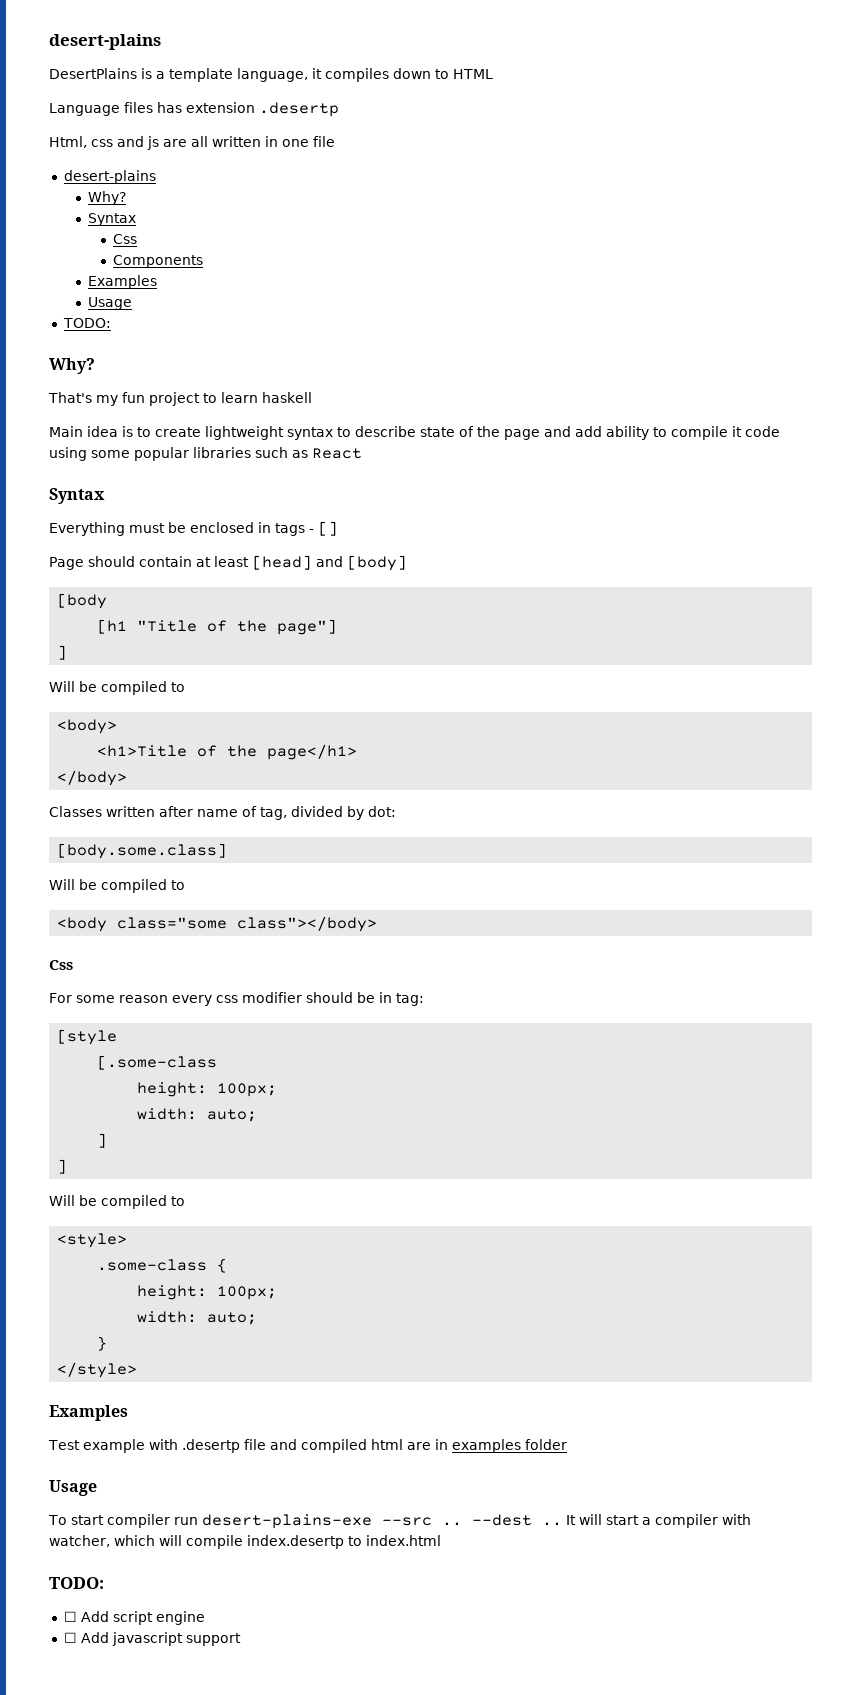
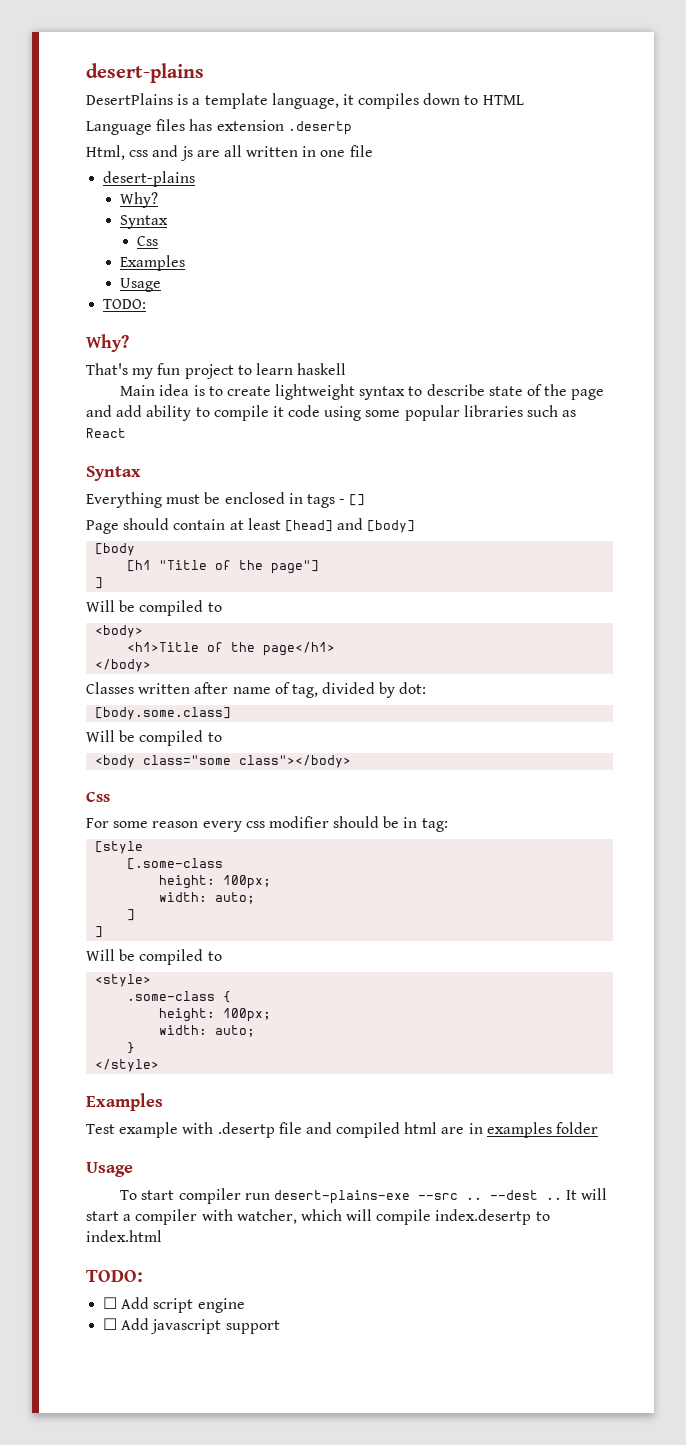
- Components

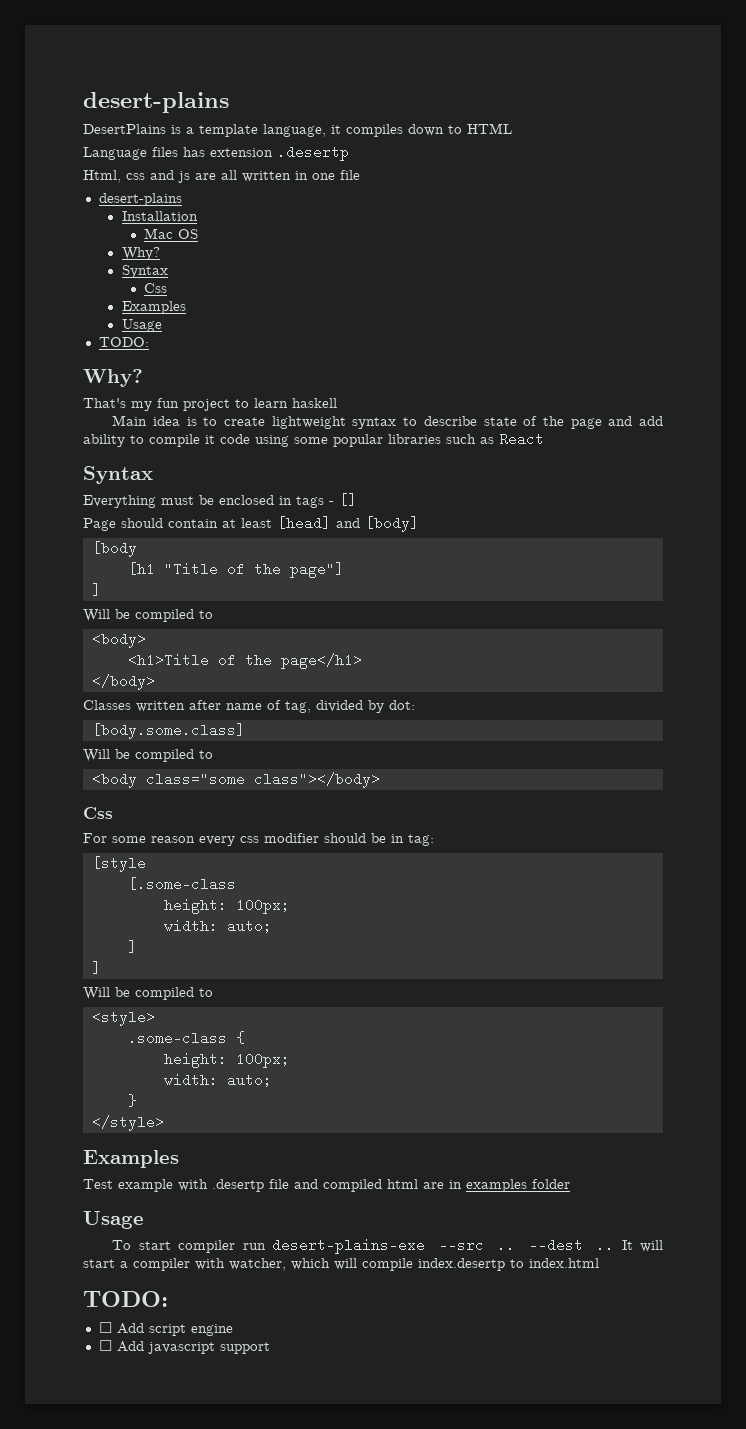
+ Installation
+ Mac OS

